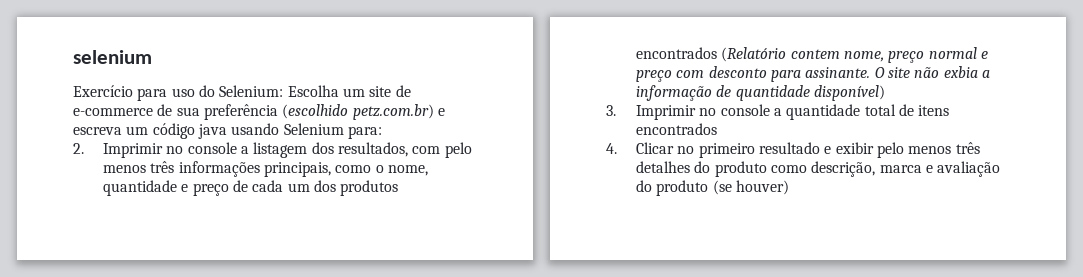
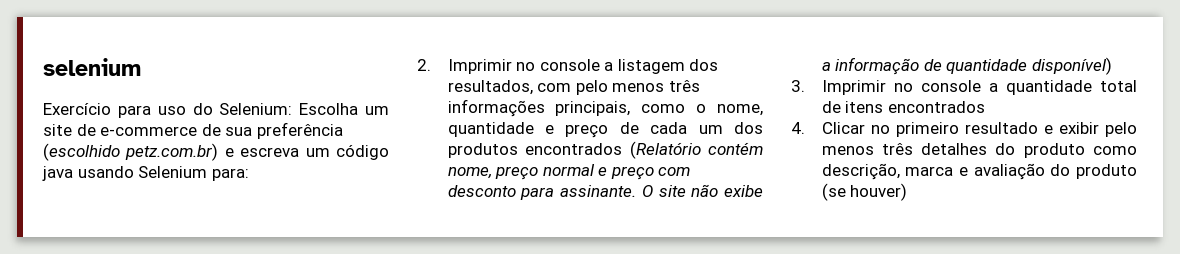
- 2. Imprimir no console a listagem dos resultados, com pelo menos três informações principais, como o nome, quantidade e preço de cada um dos produtos encontrados (Relatório contem nome, preço normal e preço com desconto para assinante.
+ 2. Imprimir no console a listagem dos resultados, com pelo menos três informações principais, como o nome, quantidade e preço de cada um dos produtos encontrados (Relatório contém nome, preço normal e preço com desconto para assinante.
- O site não exbia a informação de quantidade disponível)
+ O site não exibe a informação de quantidade disponível)

